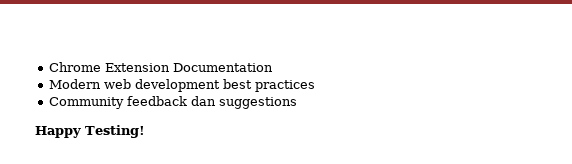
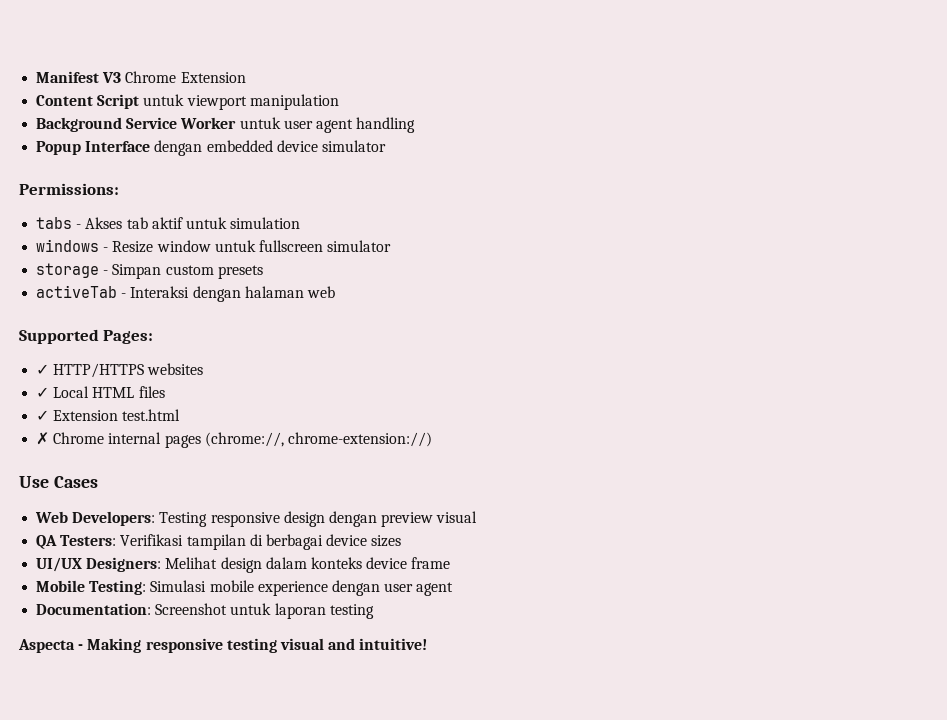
- Chrome Extension Documentation
- Modern web development best practices
- Community feedback dan suggestions
- Happy Testing!
+ Manifest V3 Chrome Extension
+ Content Script untuk viewport manipulation
+ Background Service Worker untuk user agent handling
+ Popup Interface dengan embedded device simulator
+ Permissions:
+ tabs - Akses tab aktif untuk simulation
+ windows - Resize window untuk fullscreen simulator
+ storage - Simpan custom presets
+ activeTab - Interaksi dengan halaman web
+ Supported Pages:
+ ✓ HTTP/HTTPS websites
+ ✓ Local HTML files
+ ✓ Extension test.html
+ ✗ Chrome internal pages (chrome://, chrome-extension://)
+ Use Cases
+ Web Developers: Testing responsive design dengan preview visual
+ QA Testers: Verifikasi tampilan di berbagai device sizes
+ UI/UX Designers: Melihat design dalam konteks device frame
+ Mobile Testing: Simulasi mobile experience dengan user agent
+ Documentation: Screenshot untuk laporan testing
+ Aspecta - Making responsive testing visual and intuitive!

